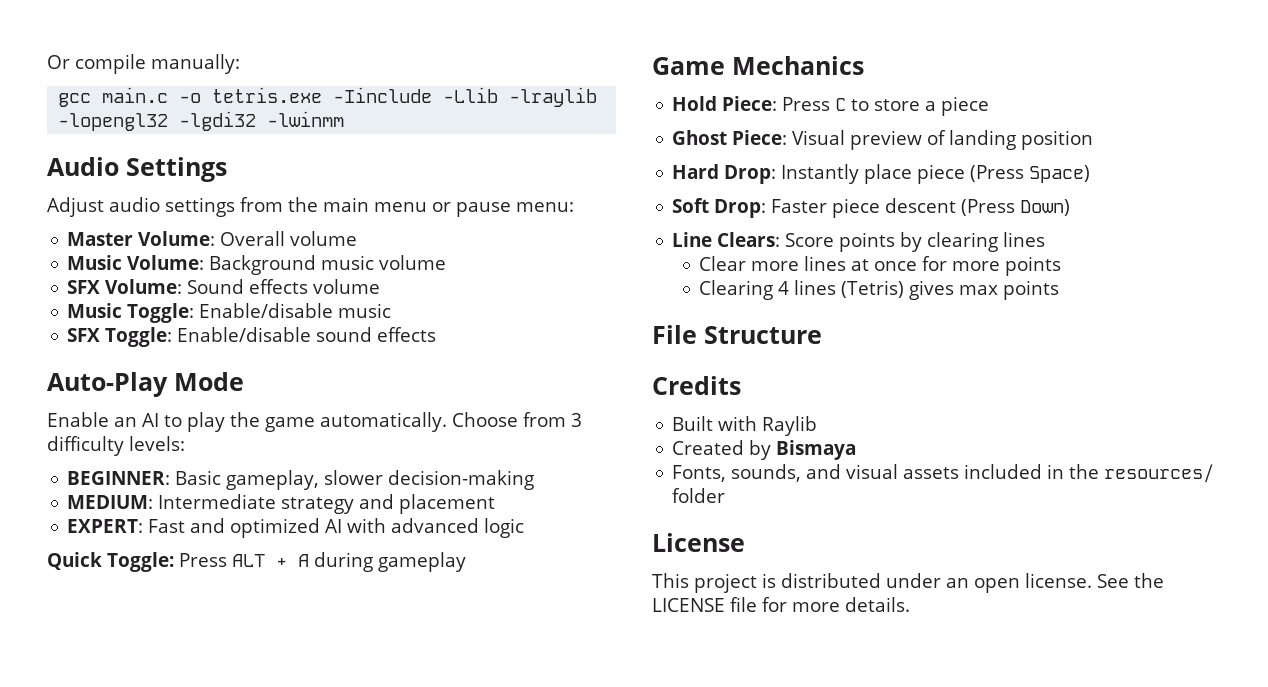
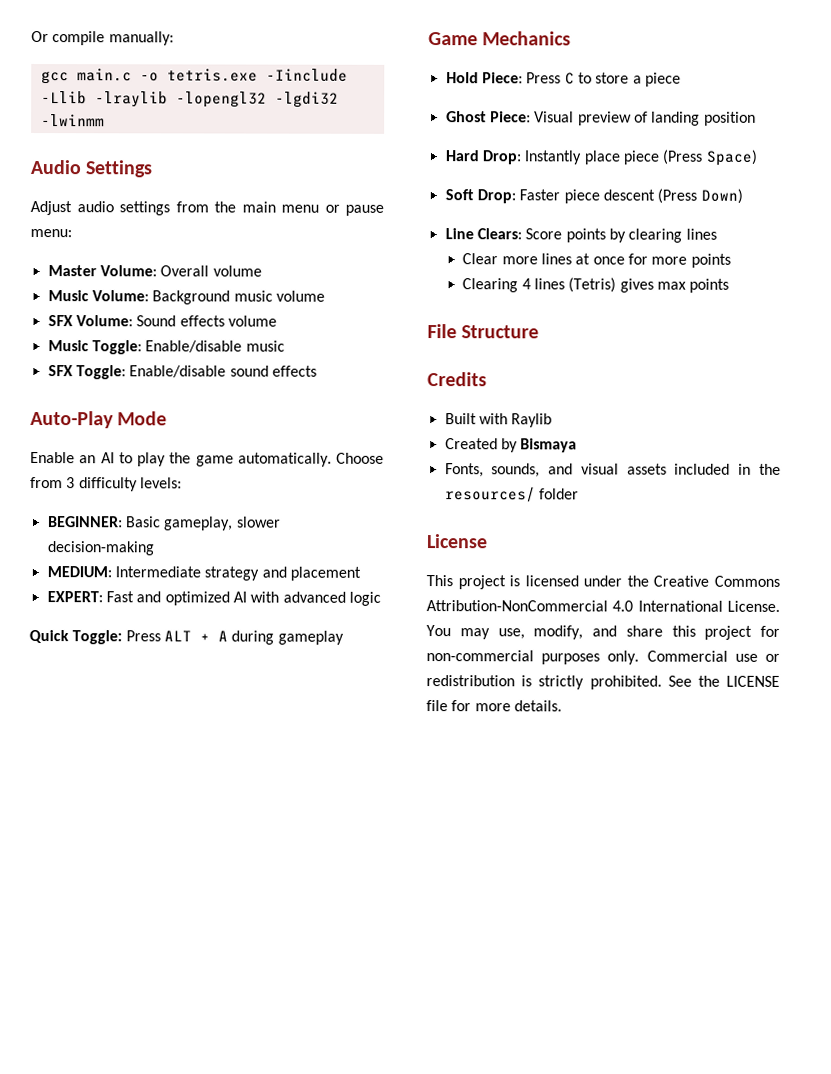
- This project is distributed under an open license.
+ This project is licensed under the Creative Commons Attribution-NonCommercial 4.0 International License. You may use, modify, and share this project for non-commercial purposes only. Commercial use or redistribution is strictly prohibited.

